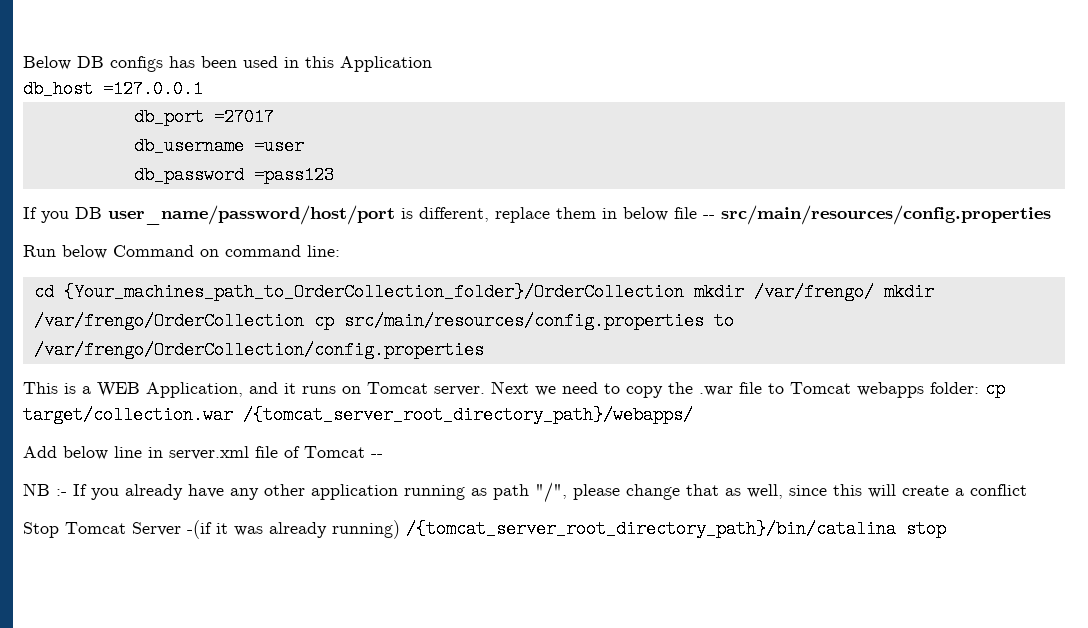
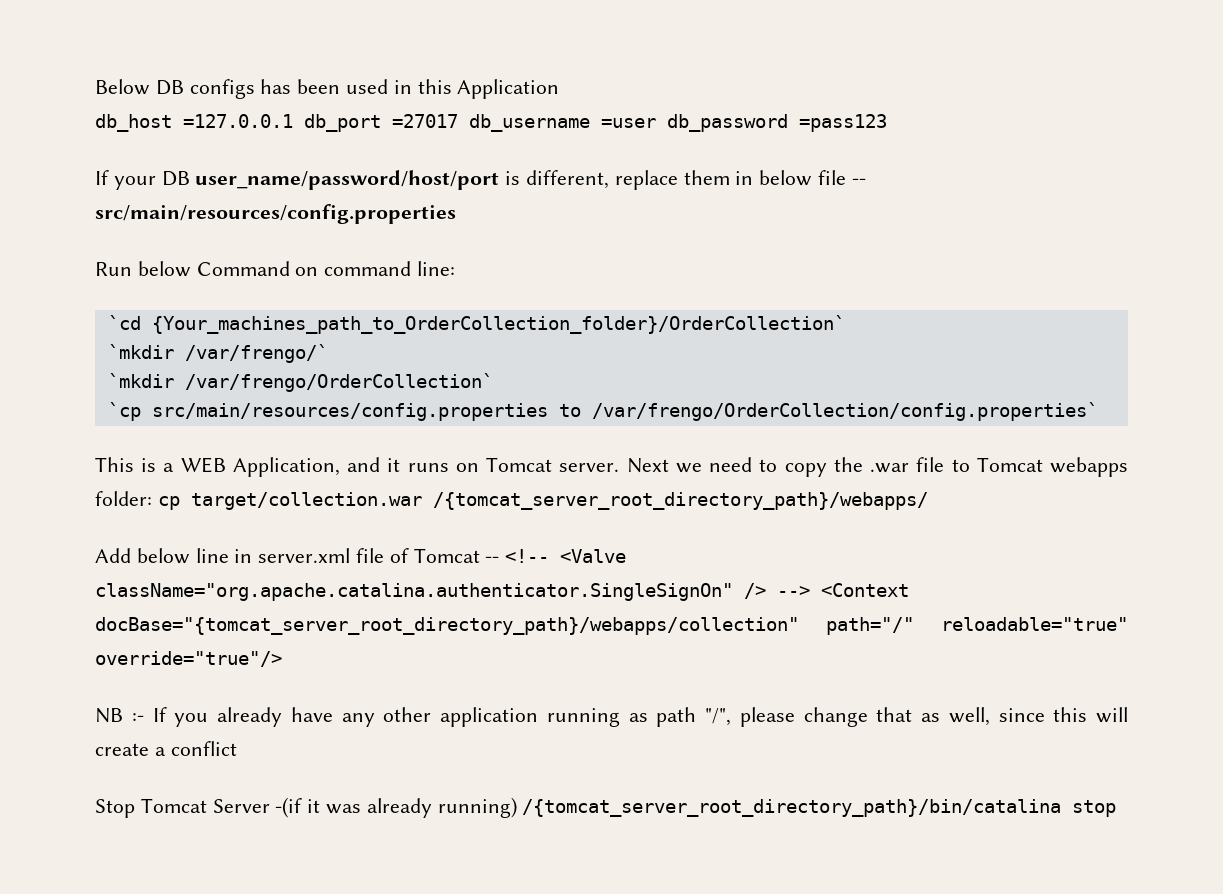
- db_host =127.0.0.1
- db_port =27017
- db_username =user
- db_password =pass123
+ db_host =127.0.0.1 db_port =27017 db_username =user db_password =pass123
- If you DB user_name/password/host/port is different, replace them in below file -- src/main/resources/config.properties
+ If your DB user_name/password/host/port is different, replace them in below file -- src/main/resources/config.properties
- cd {Your_machines_path_to_OrderCollection_folder}/OrderCollection mkdir /var/frengo/ mkdir /var/frengo/OrderCollection cp src/main/resources/config.properties to /var/frengo/OrderCollection/config.properties
+ `cd {Your_machines_path_to_OrderCollection_folder}/OrderCollection`
+ `mkdir /var/frengo/`
+ `mkdir /var/frengo/OrderCollection`
+ `cp src/main/resources/config.properties to /var/frengo/OrderCollection/config.properties`
- Add below line in server.xml file of Tomcat --
+ Add below line in server.xml file of Tomcat -- <!-- <Valve className="org.apache.catalina.authenticator.SingleSignOn" /> --> <Context docBase="{tomcat_server_root_directory_path}/webapps/collection" path="/" reloadable="true" override="true"/>

